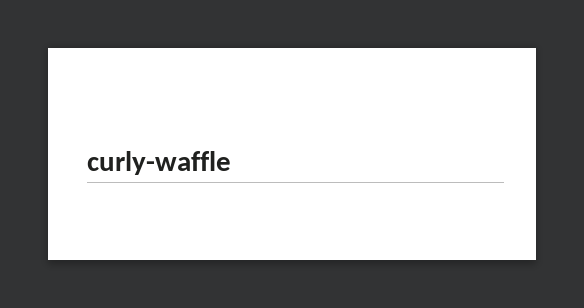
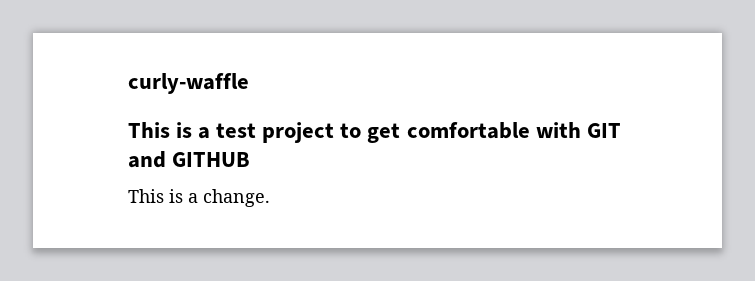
+ This is a test project to get comfortable with GIT and GITHUB
+ This is a change.

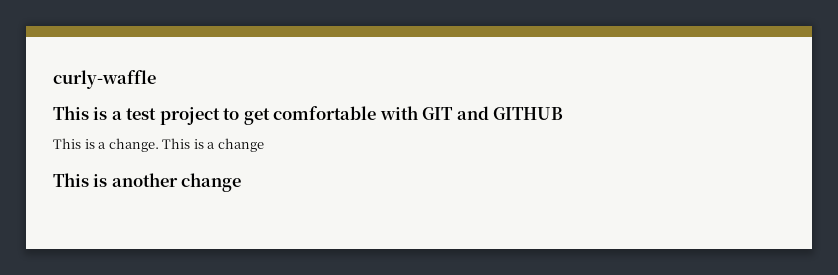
+ This is a change
+ This is another change

